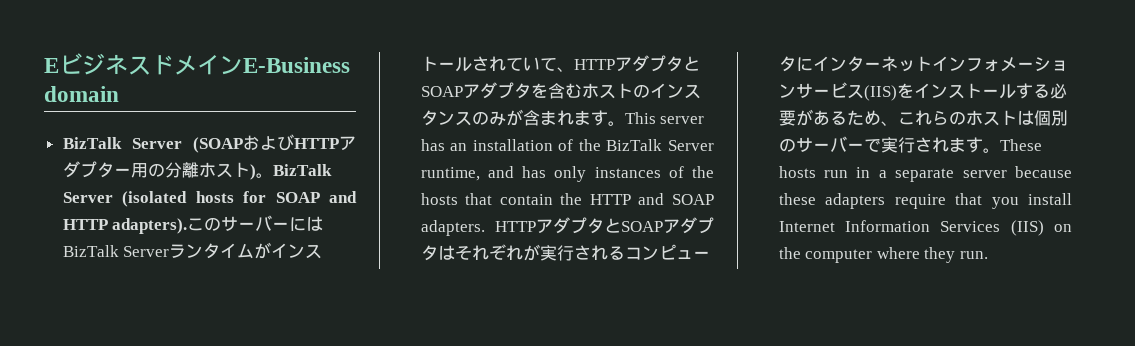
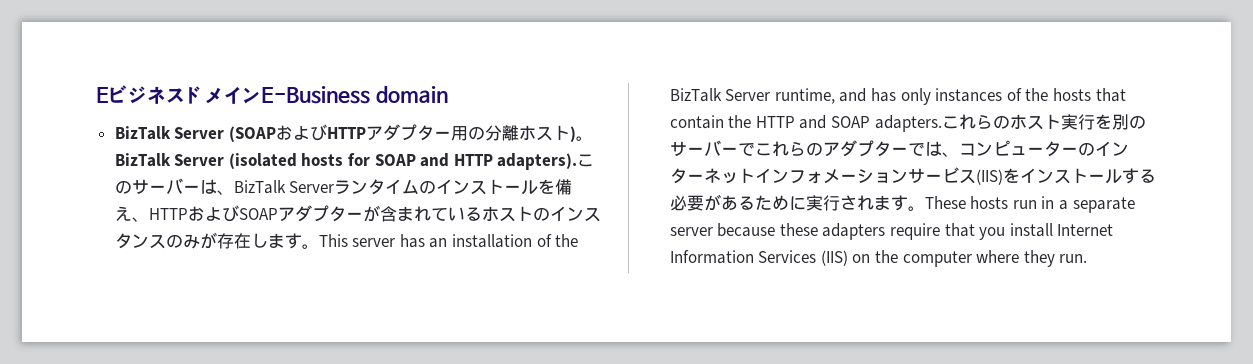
- このサーバーにはBizTalk Serverランタイムがインストールされていて、HTTPアダプタとSOAPアダプタを含むホストのインスタンスのみが含まれます。
+ このサーバーは、BizTalk Serverランタイムのインストールを備え、HTTPおよびSOAPアダプターが含まれているホストのインスタンスのみが存在します。
- HTTPアダプタとSOAPアダプタはそれぞれが実行されるコンピュータにインターネットインフォメーションサービス(IIS)をインストールする必要があるため、これらのホストは個別のサーバーで実行されます。
+ これらのホスト実行を別のサーバーでこれらのアダプターでは、コンピューターのインターネットインフォメーションサービス(IIS)をインストールする必要があるために実行されます。

